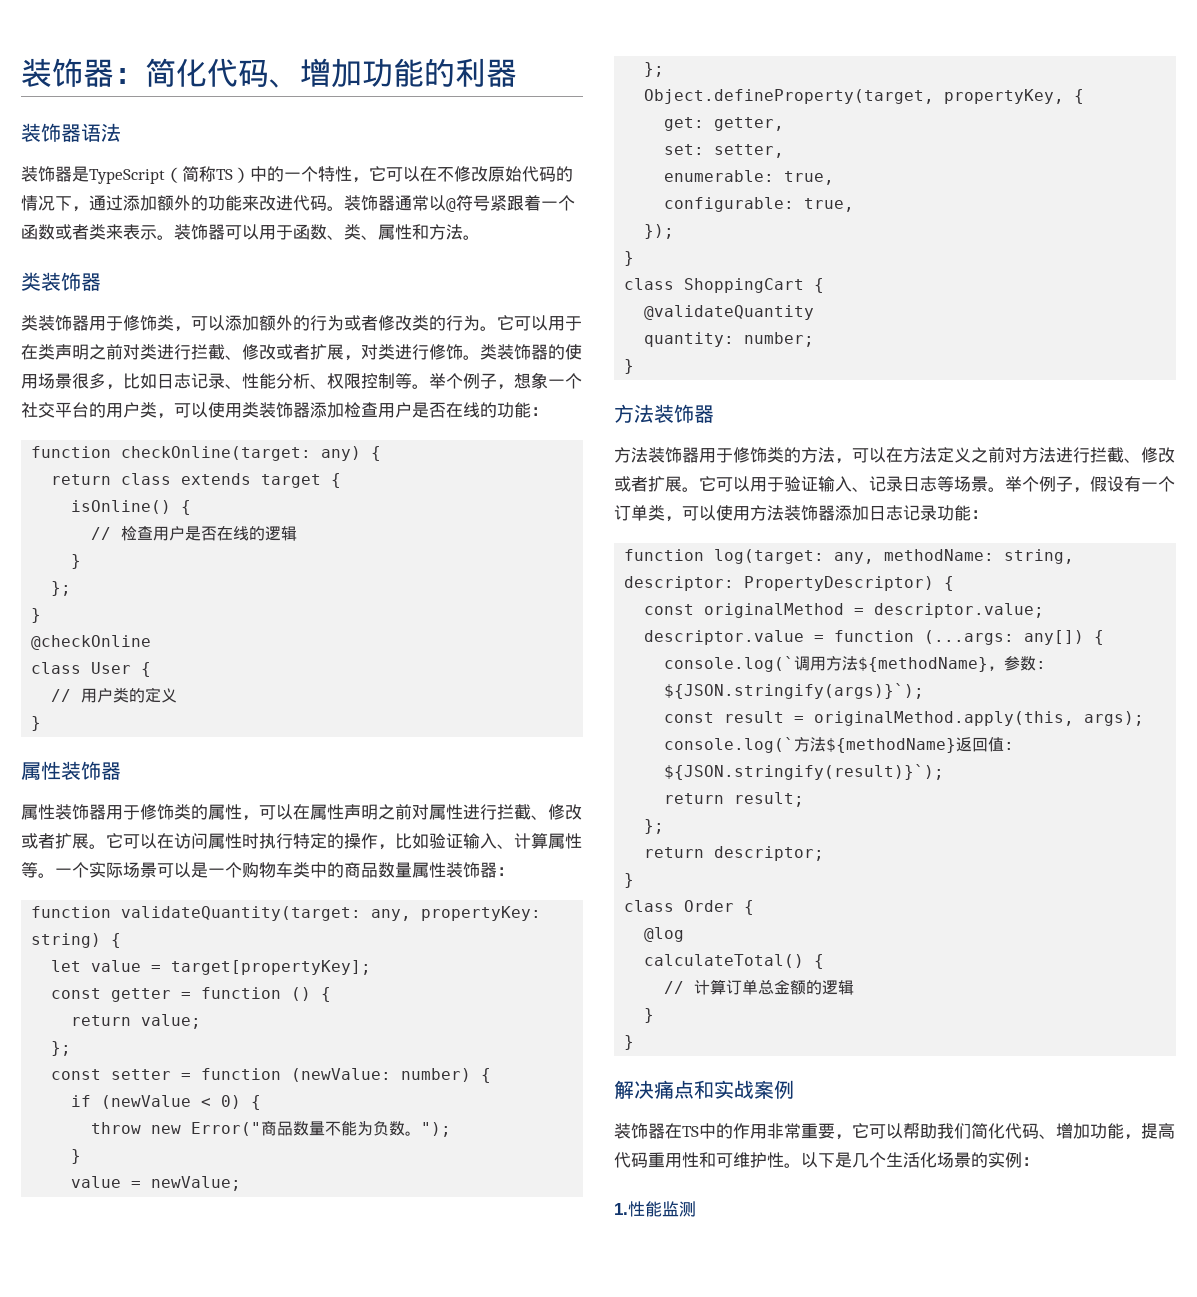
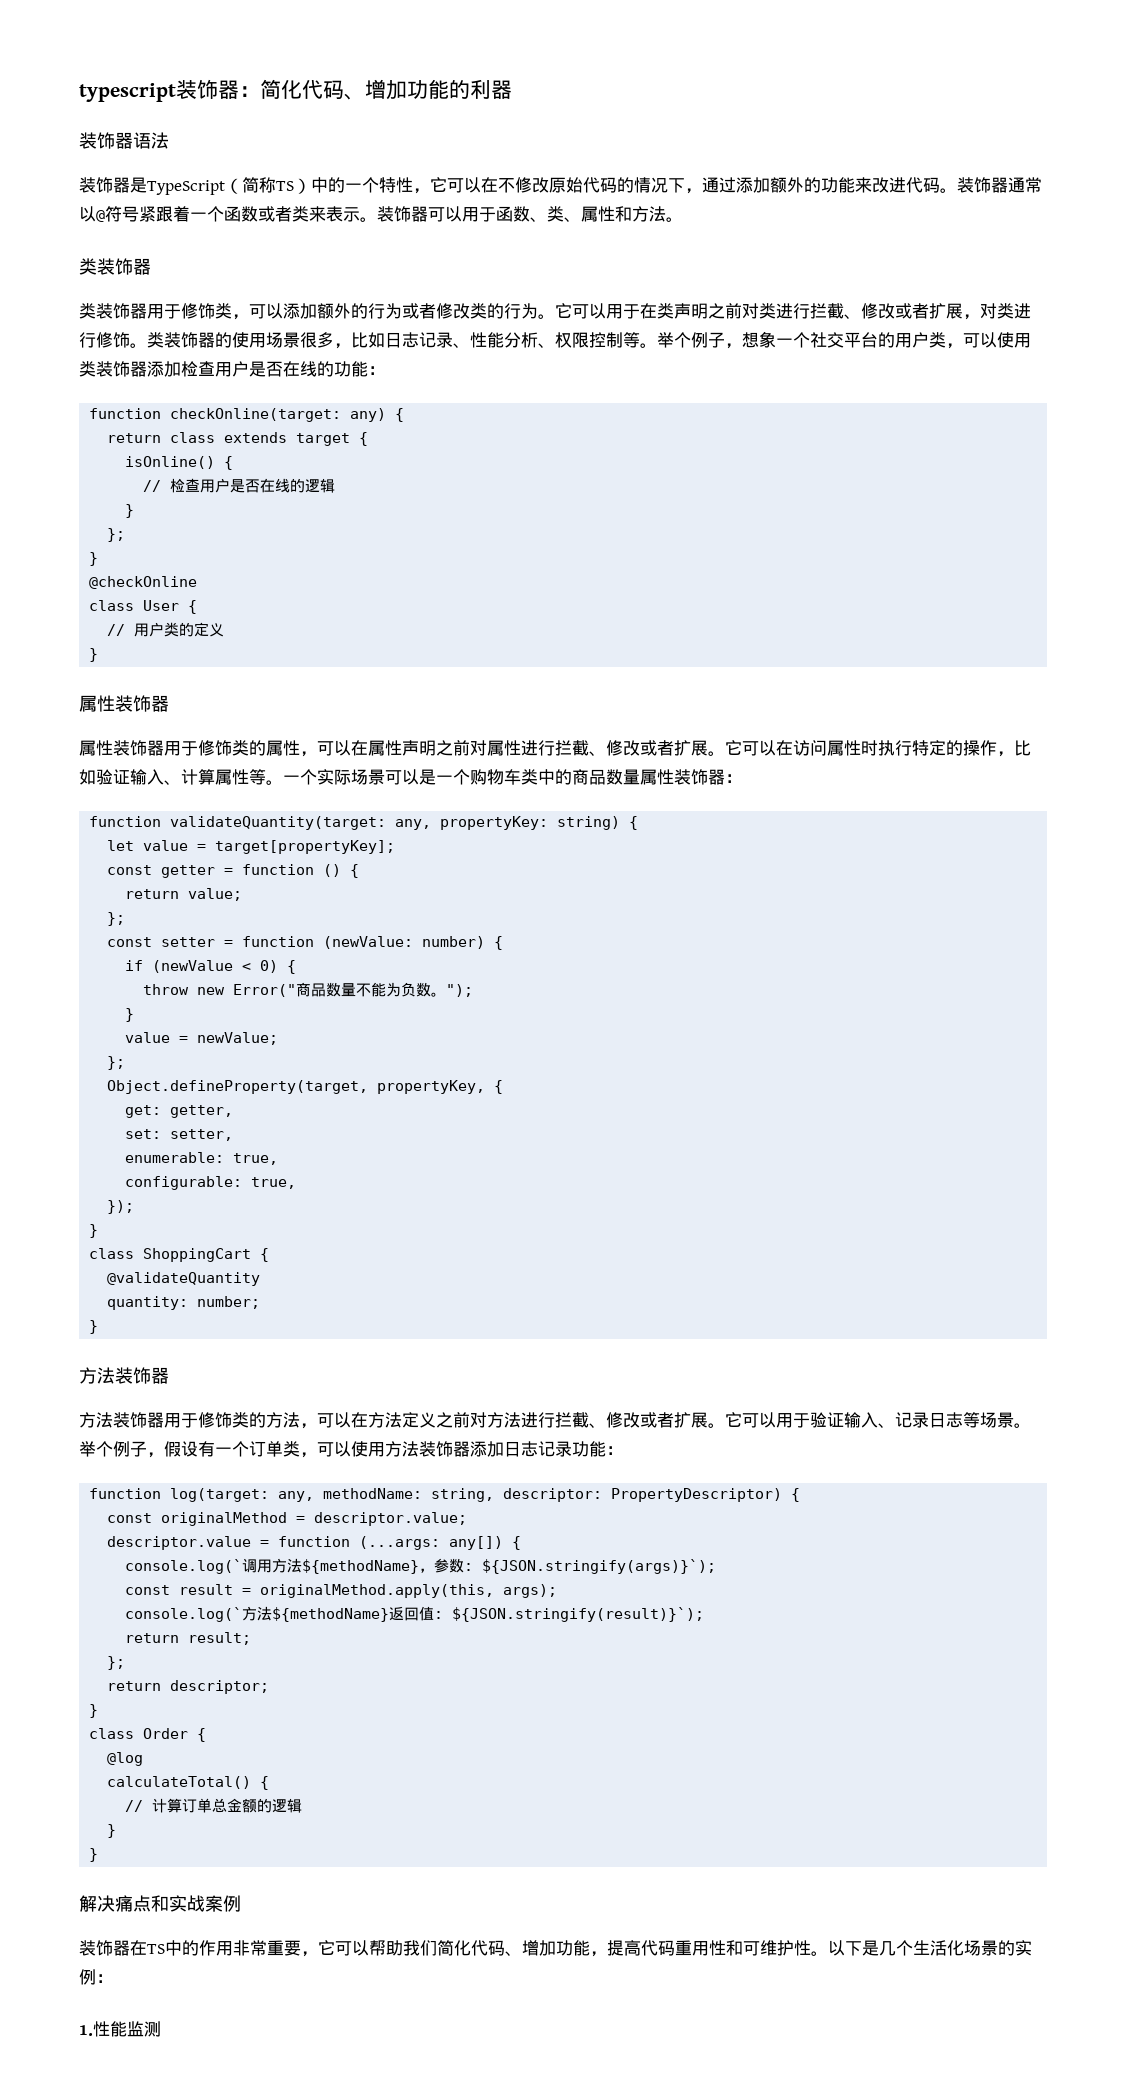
- 装饰器：简化代码、增加功能的利器
+ typescript装饰器：简化代码、增加功能的利器

